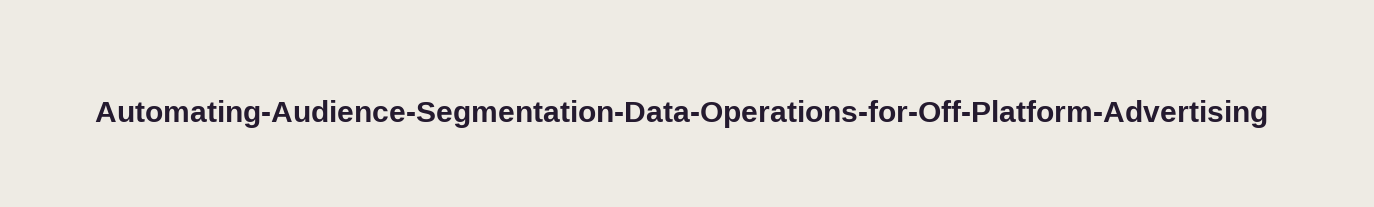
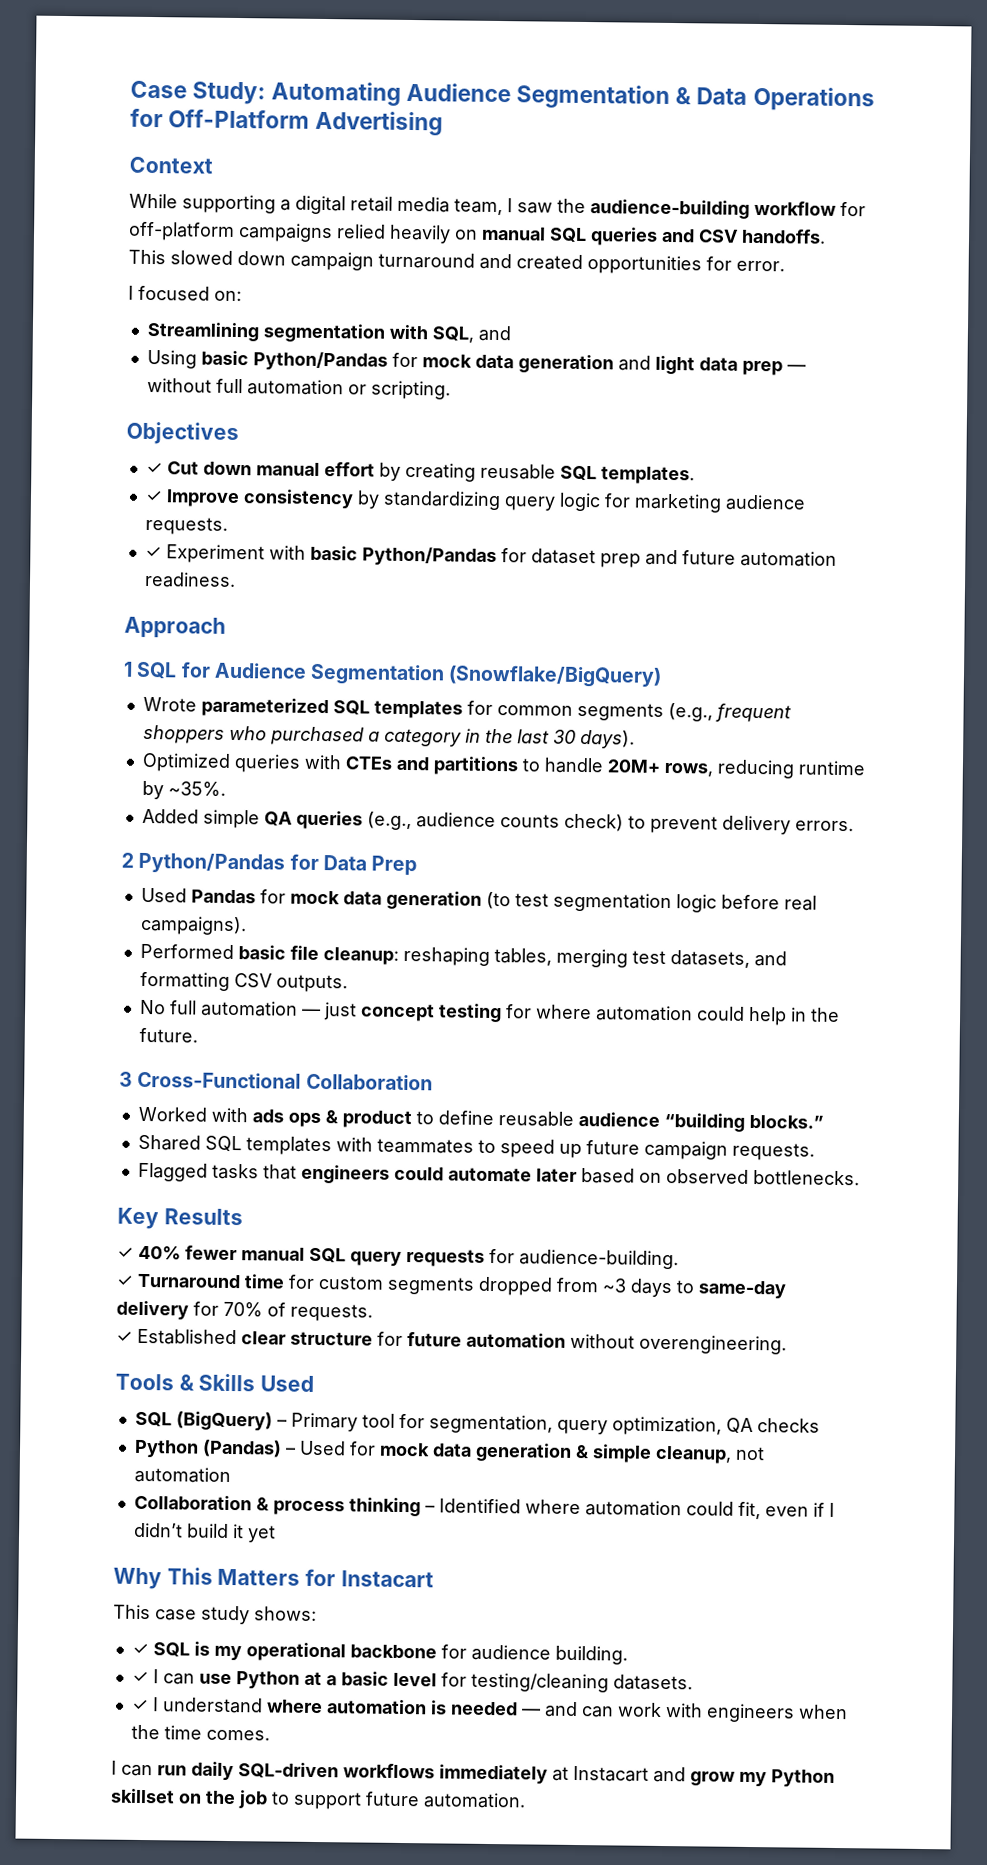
- Automating-Audience-Segmentation-Data-Operations-for-Off-Platform-Advertising
+ Case Study: Automating Audience Segmentation & Data Operations for Off-Platform Advertising
+ Context
+ While supporting a digital retail media team, I saw the audience-building workflow for off-platform campaigns relied heavily on manual SQL queries and CSV handoffs.
+ This slowed down campaign turnaround and created opportunities for error.
+ I focused on:
+ Streamlining segmentation with SQL, and
+ Using basic Python/Pandas for mock data generation and light data prep — without full automation or scripting.
+ Objectives
+ ✓ Cut down manual effort by creating reusable SQL templates.
+ ✓ Improve consistency by standardizing query logic for marketing audience requests.
+ ✓ Experiment with basic Python/Pandas for dataset prep and future automation readiness.
+ Approach
+ 1 SQL for Audience Segmentation (Snowflake/BigQuery)
+ Wrote parameterized SQL templates for common segments (e.g., frequent shoppers who purchased a category in the last 30 days).
+ Optimized queries with CTEs and partitions to handle 20M+ rows, reducing runtime by ~35%.
+ Added simple QA queries (e.g., audience counts check) to prevent delivery errors.
+ 2 Python/Pandas for Data Prep
+ Used Pandas for mock data generation (to test segmentation logic before real campaigns).
+ Performed basic file cleanup: reshaping tables, merging test datasets, and formatting CSV outputs.
+ No full automation — just concept testing for where automation could help in the future.
+ 3 Cross-Functional Collaboration
+ Worked with ads ops & product to define reusable audience “building blocks.”
+ Shared SQL templates with teammates to speed up future campaign requests.
+ Flagged tasks that engineers could automate later based on observed bottlenecks.
+ Key Results
+ ✓ 40% fewer manual SQL query requests for audience-building.
+ ✓ Turnaround time for custom segments dropped from ~3 days to same-day delivery for 70% of requests.
+ ✓ Established clear structure for future automation without overengineering.
+ Tools & Skills Used
+ SQL (BigQuery) – Primary tool for segmentation, query optimization, QA checks
+ Python (Pandas) – Used for mock data generation & simple cleanup, not automation
+ Collaboration & process thinking – Identified where automation could fit, even if I didn’t build it yet
+ Why This Matters for Instacart
+ This case study shows:
+ ✓ SQL is my operational backbone for audience building.
+ ✓ I can use Python at a basic level for testing/cleaning datasets.
+ ✓ I understand where automation is needed — and can work with engineers when the time comes.
+ I can run daily SQL-driven workflows immediately at Instacart and grow my Python skillset on the job to support future automation.

